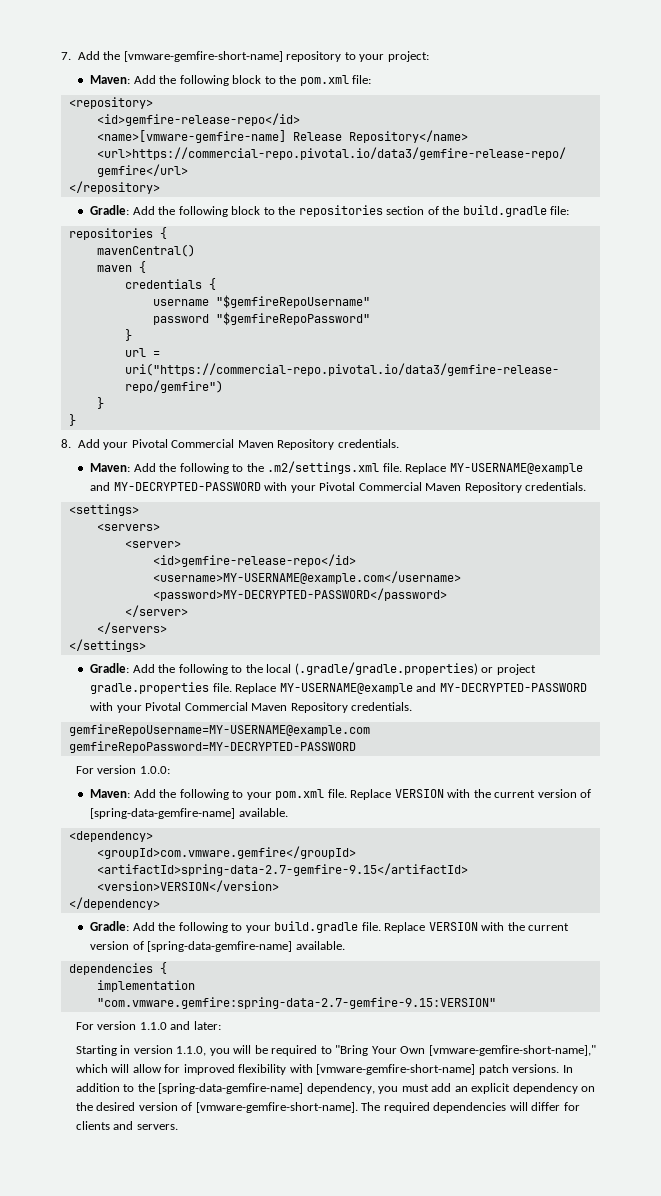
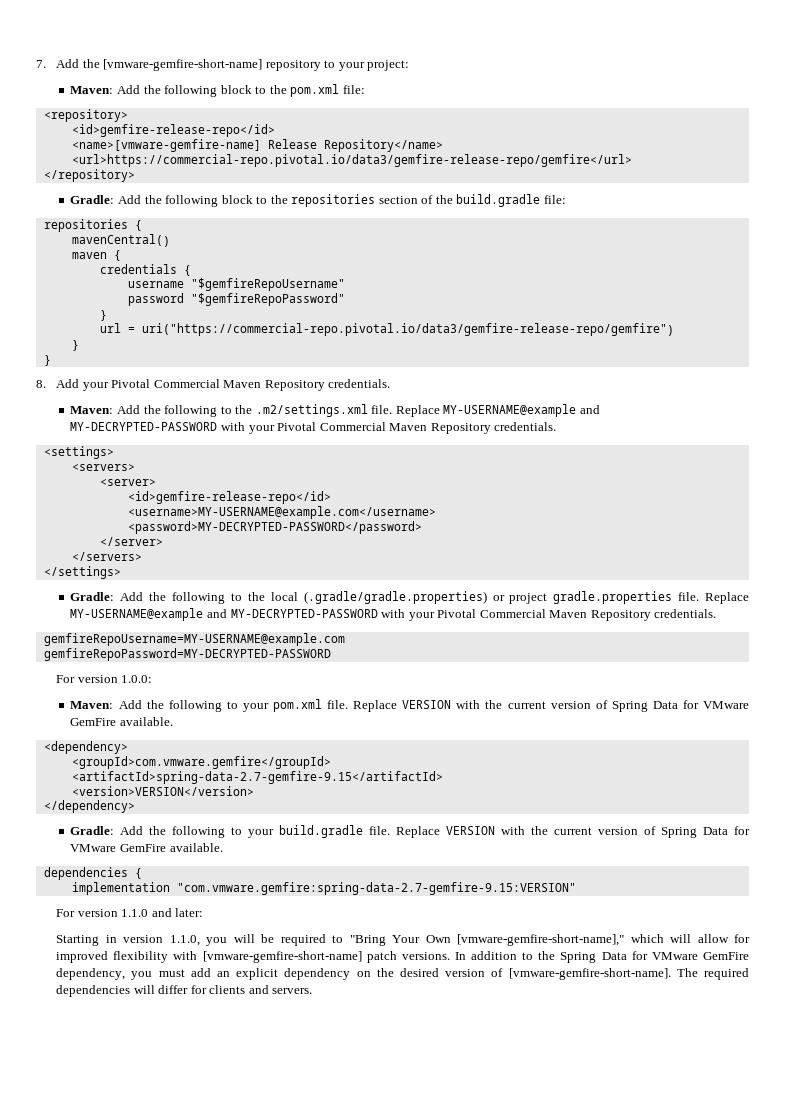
- Maven: Add the following to your pom.xml file. Replace VERSION with the current version of [spring-data-gemfire-name] available.
+ Maven: Add the following to your pom.xml file. Replace VERSION with the current version of Spring Data for VMware GemFire available.
- Gradle: Add the following to your build.gradle file. Replace VERSION with the current version of [spring-data-gemfire-name] available.
+ Gradle: Add the following to your build.gradle file. Replace VERSION with the current version of Spring Data for VMware GemFire available.
- In addition to the [spring-data-gemfire-name] dependency, you must add an explicit dependency on the desired version of [vmware-gemfire-short-name].
+ In addition to the Spring Data for VMware GemFire dependency, you must add an explicit dependency on the desired version of [vmware-gemfire-short-name].

